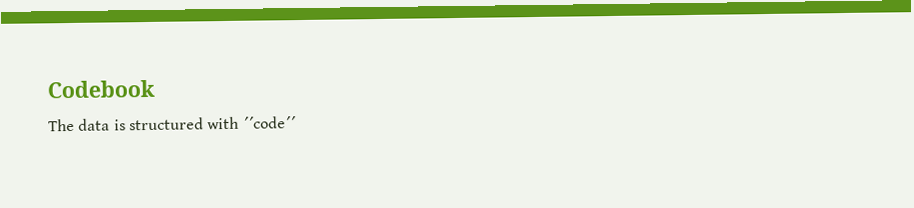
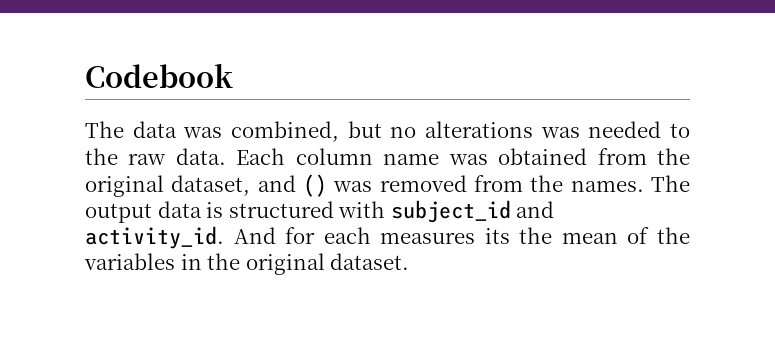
- The data is structured with ´´code´´
+ The data was combined, but no alterations was needed to the raw data. Each column name was obtained from the original dataset, and () was removed from the names. The output data is structured with subject_id and activity_id. And for each measures its the mean of the variables in the original dataset.

